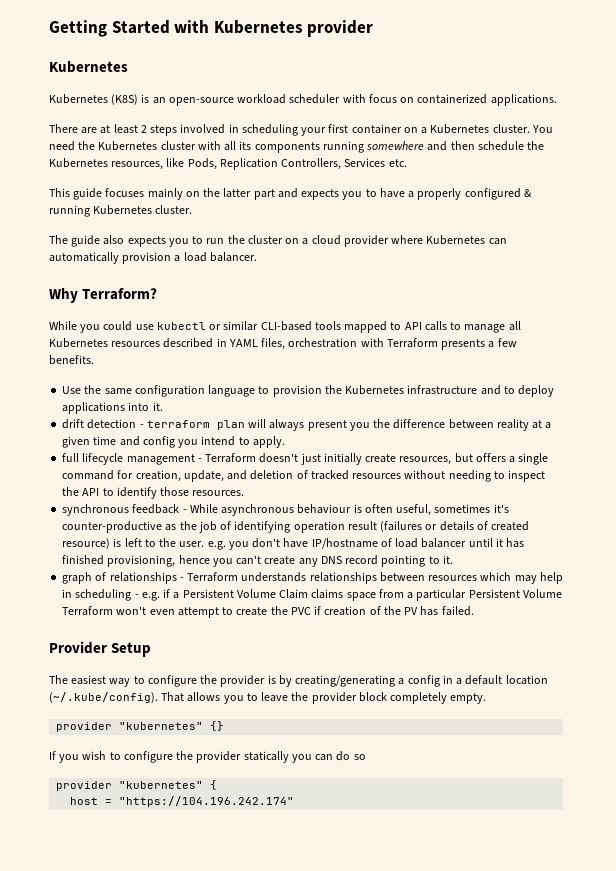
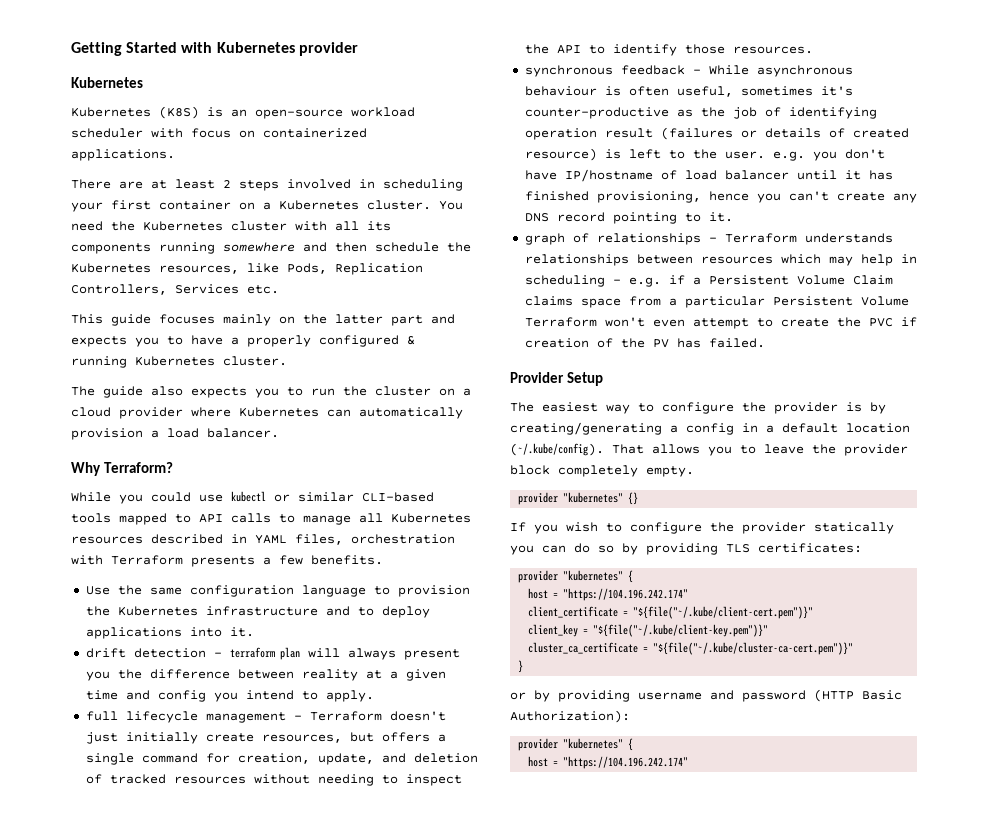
- If you wish to configure the provider statically you can do so
+ If you wish to configure the provider statically you can do so by providing TLS certificates:
+ provider "kubernetes" {
+ host = "https://104.196.242.174"
+ client_certificate = "${file("~/.kube/client-cert.pem")}"
+ client_key = "${file("~/.kube/client-key.pem")}"
+ cluster_ca_certificate = "${file("~/.kube/cluster-ca-cert.pem")}"
+ }
+ or by providing username and password (HTTP Basic Authorization):

